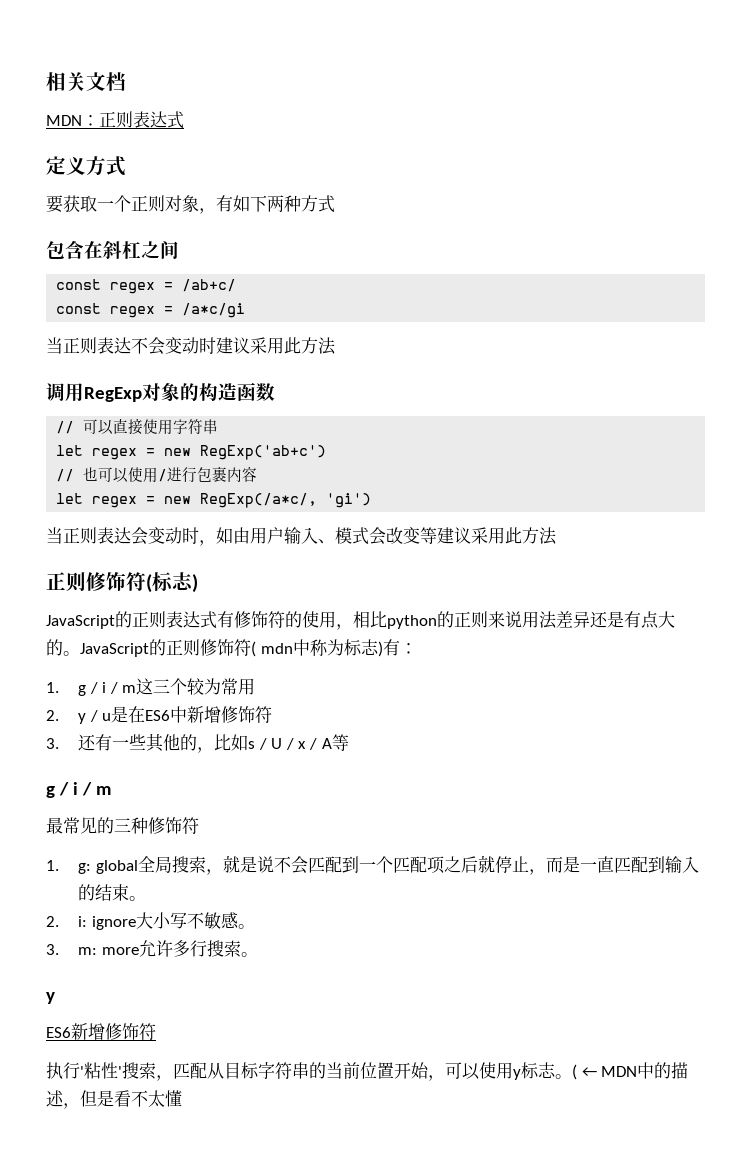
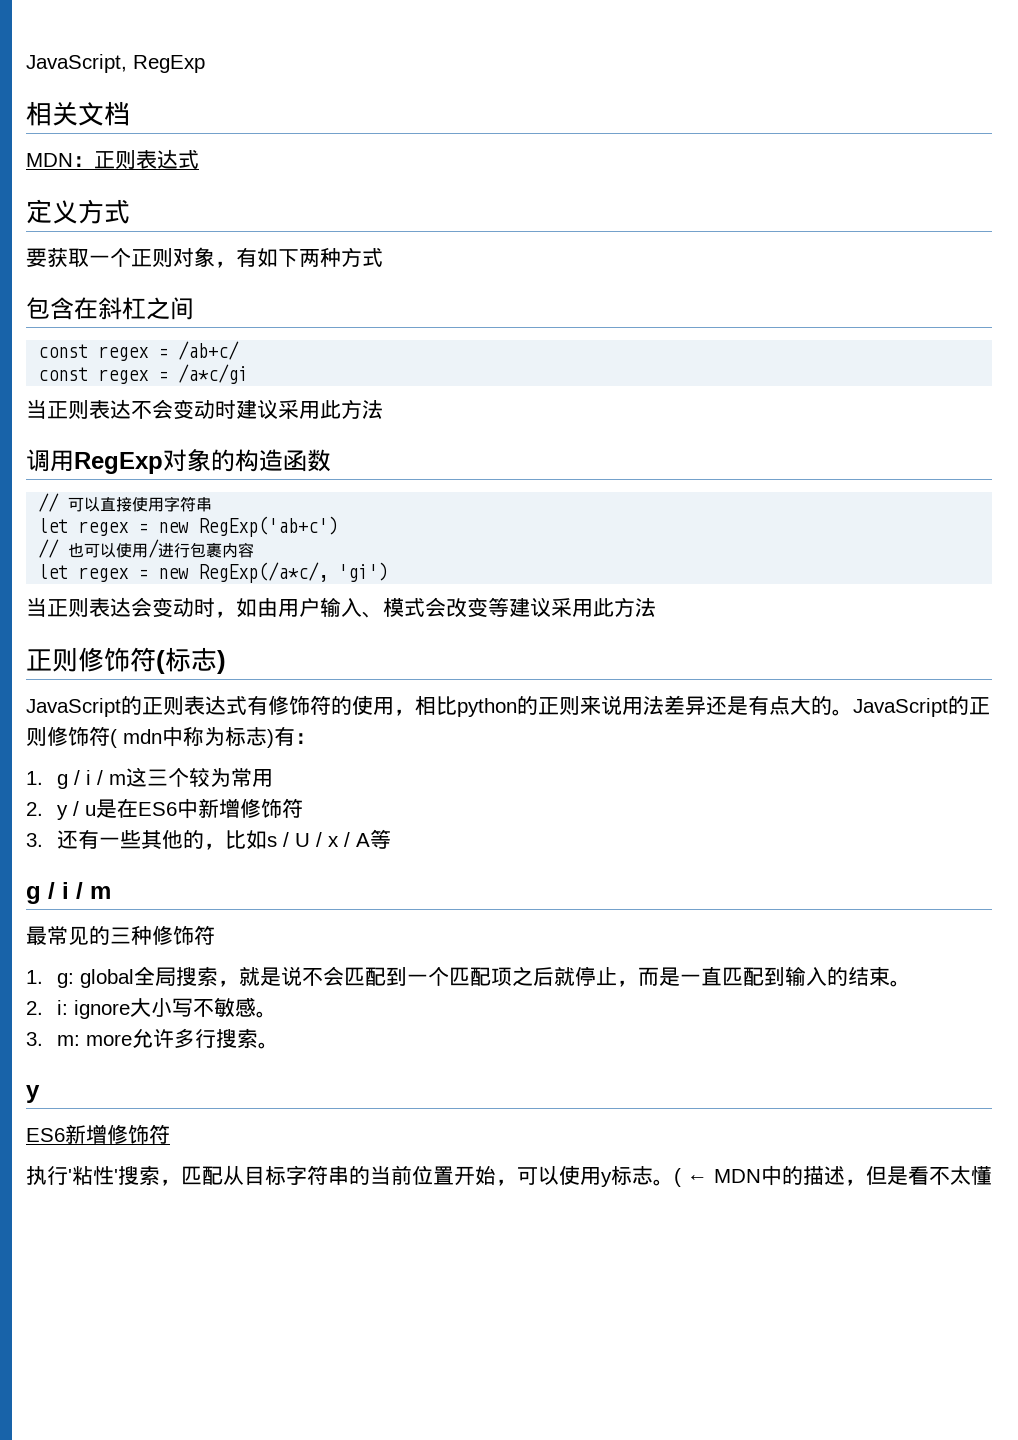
+ JavaScript, RegExp

